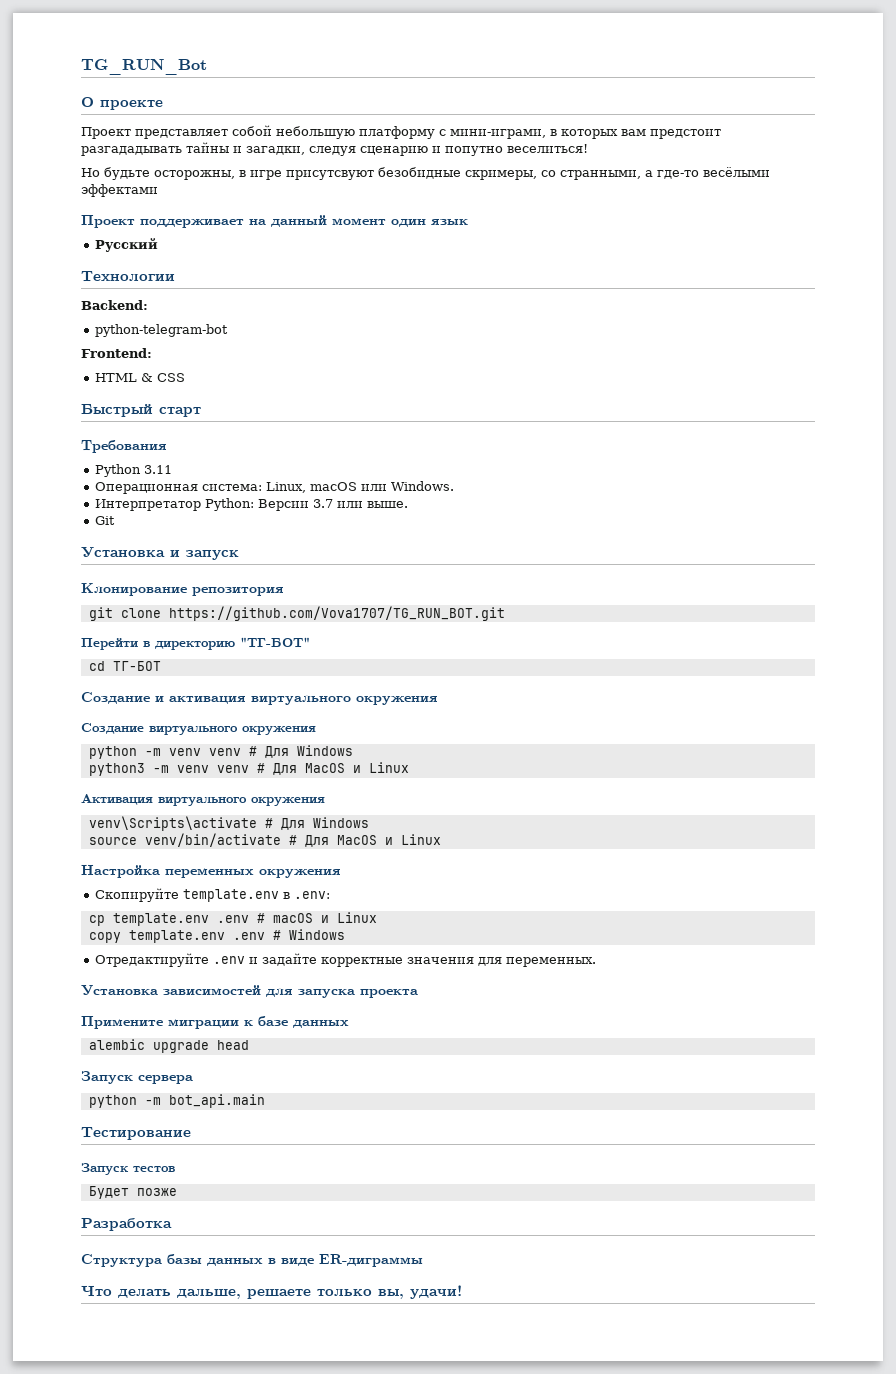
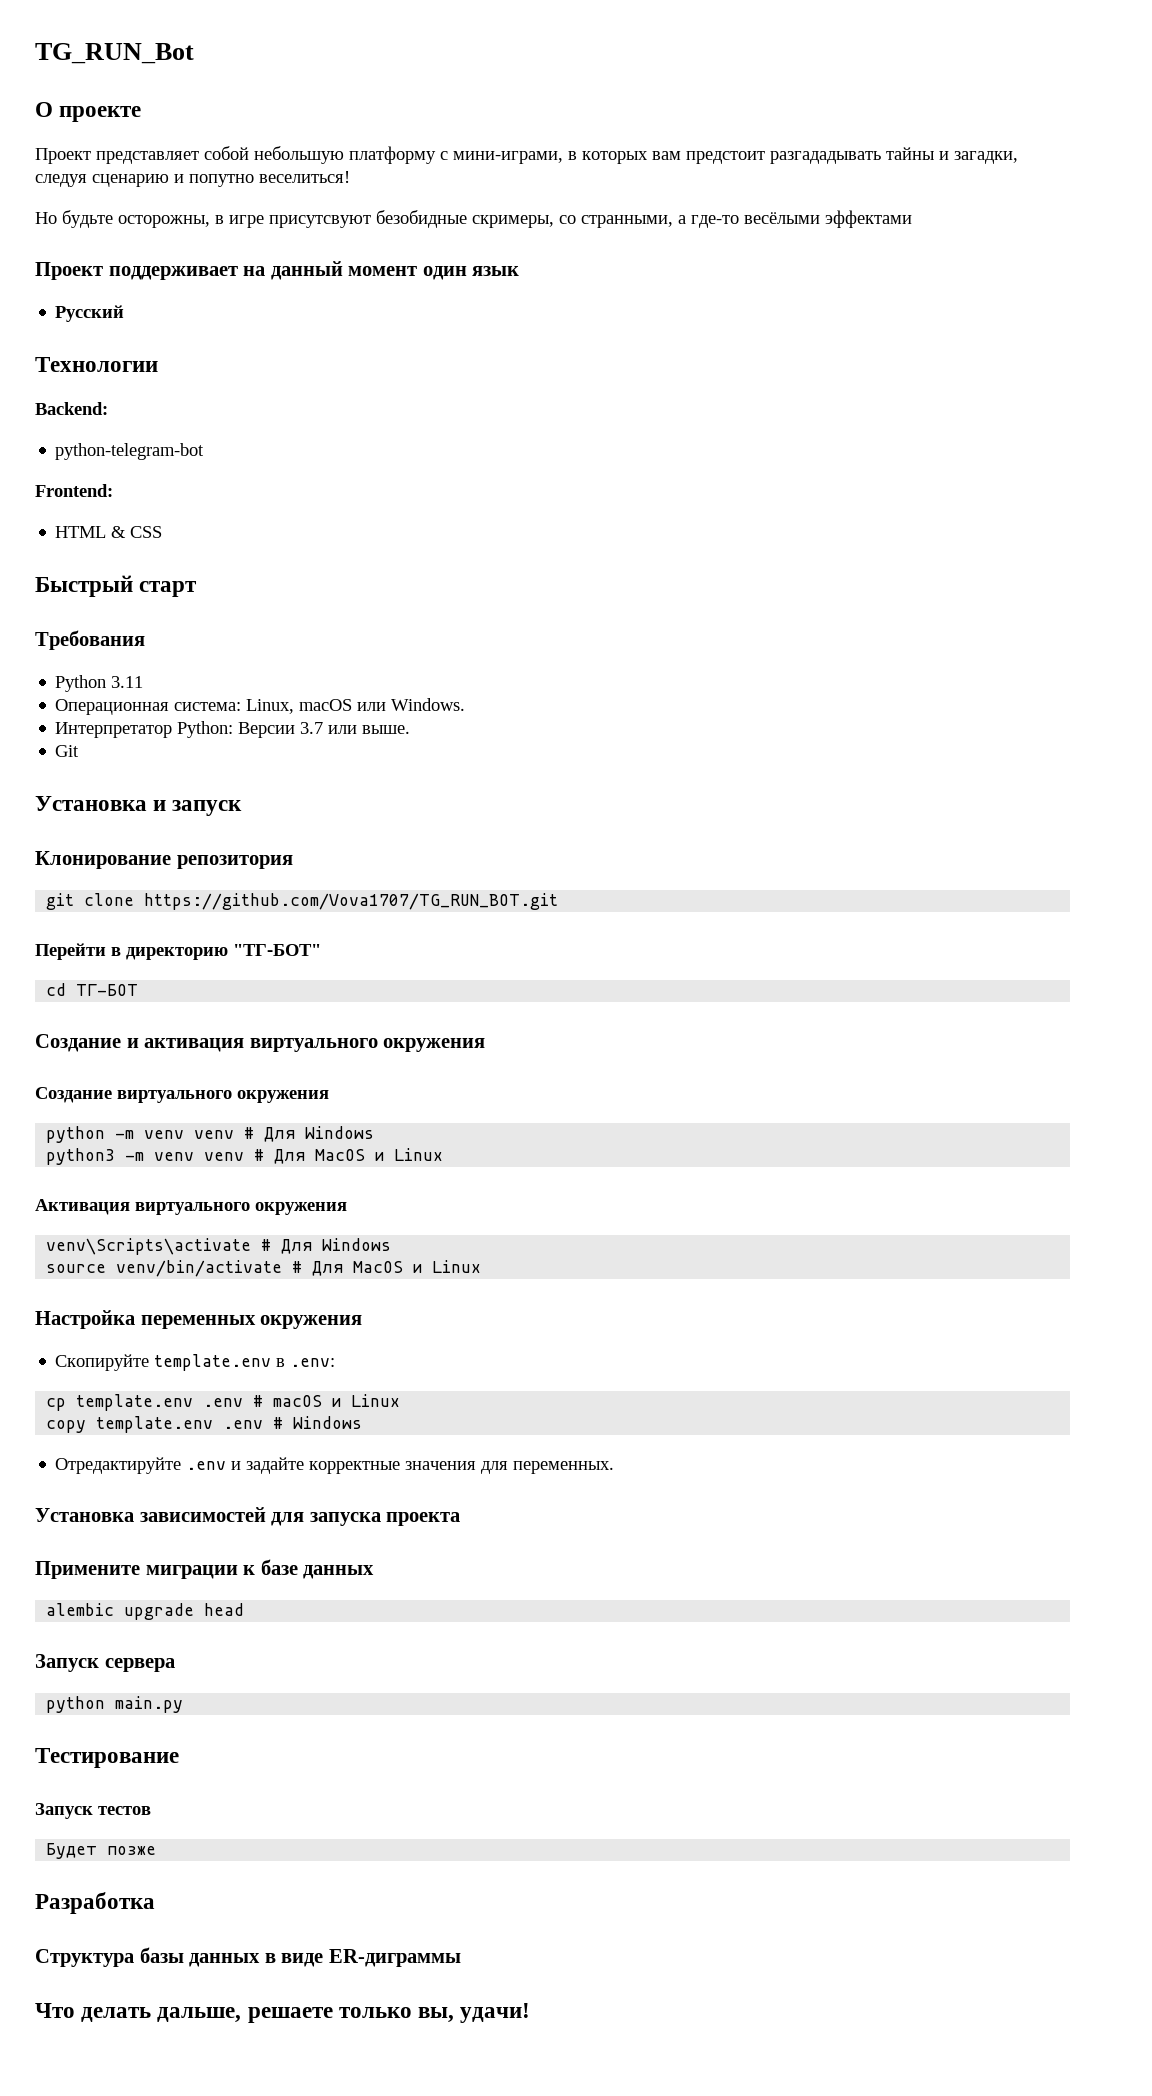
- python -m bot_api.main
+ python main.py

